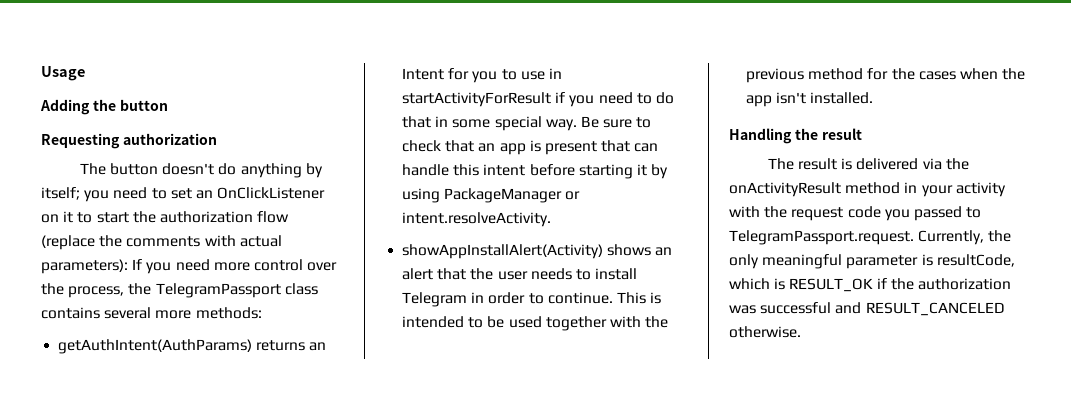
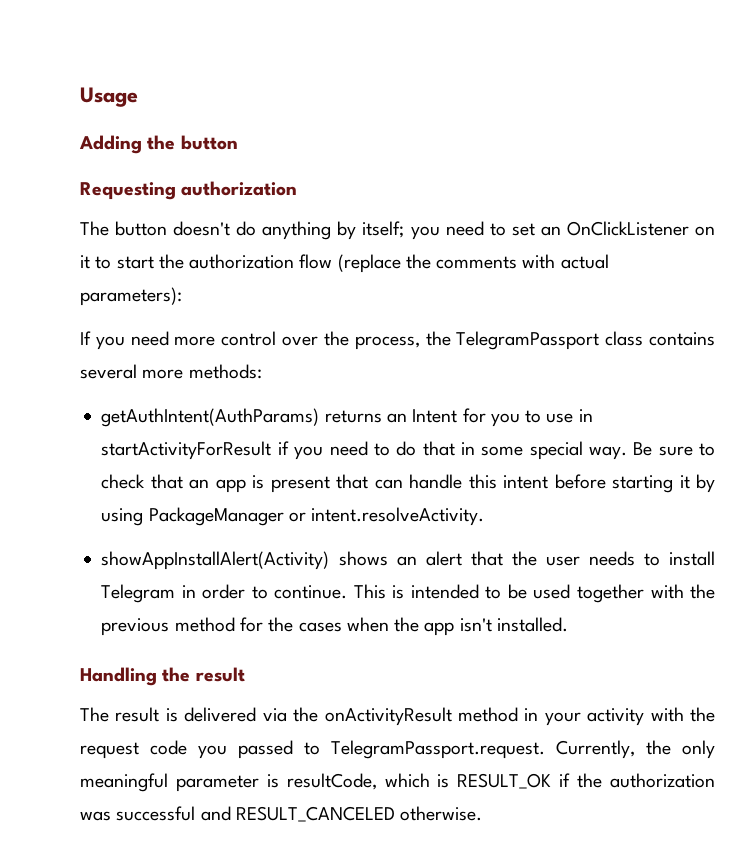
- The button doesn't do anything by itself; you need to set an OnClickListener on it to start the authorization flow (replace the comments with actual parameters): If you need more control over the process, the TelegramPassport class contains several more methods:
+ The button doesn't do anything by itself; you need to set an OnClickListener on it to start the authorization flow (replace the comments with actual parameters):
+ If you need more control over the process, the TelegramPassport class contains several more methods:

